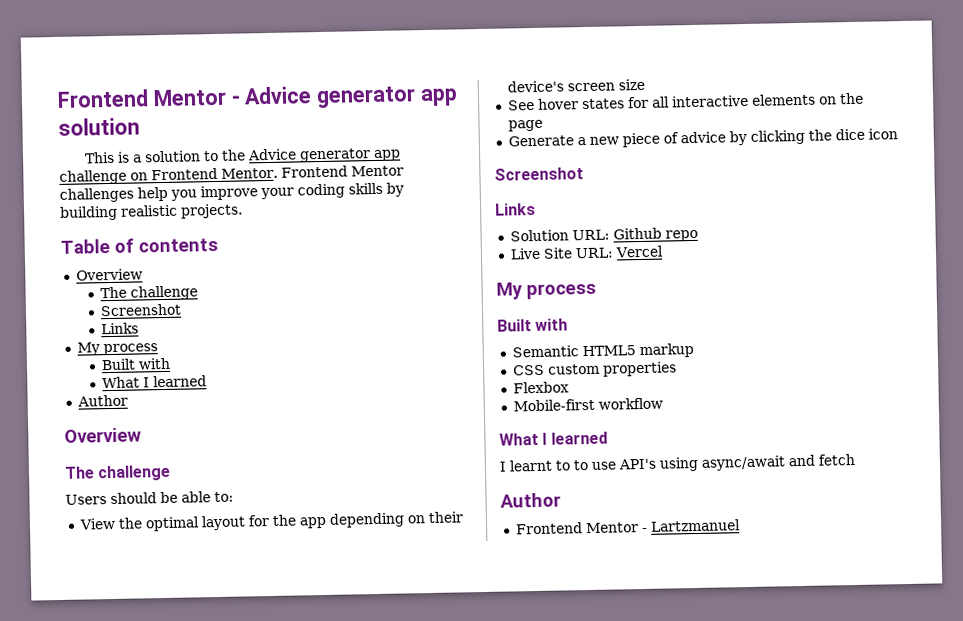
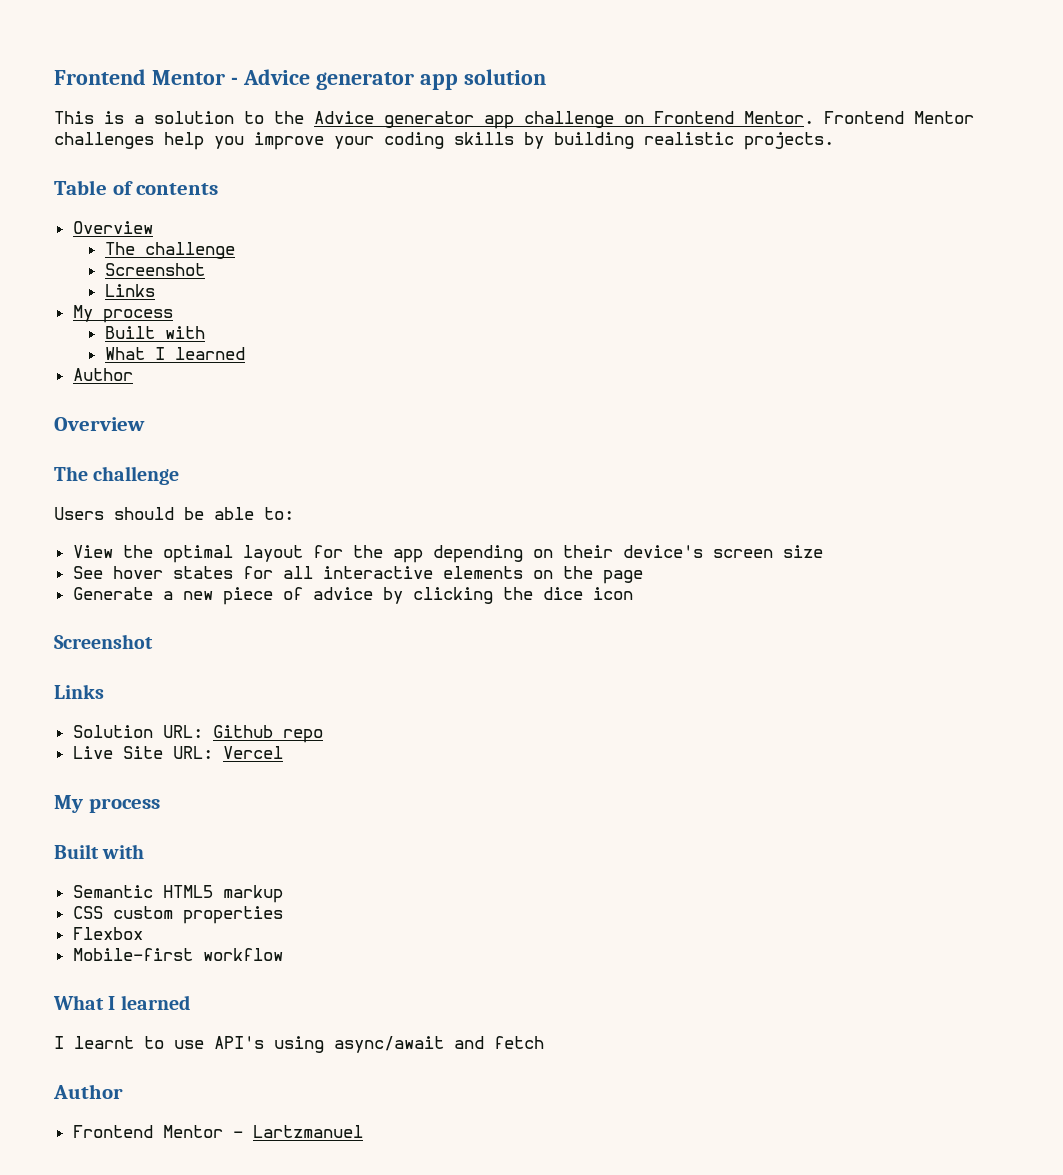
- I learnt to to use API's using async/await and fetch
+ I learnt to use API's using async/await and fetch

